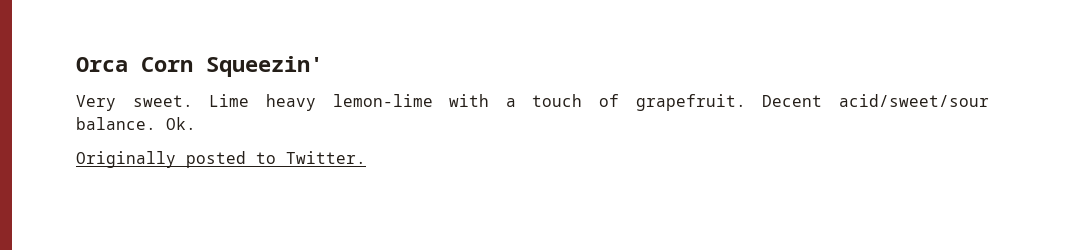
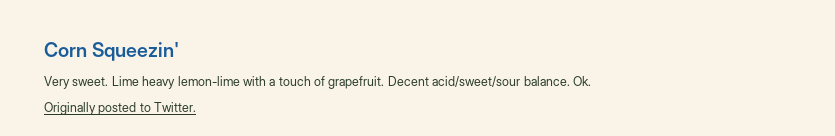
- Orca Corn Squeezin'
+ Corn Squeezin'

